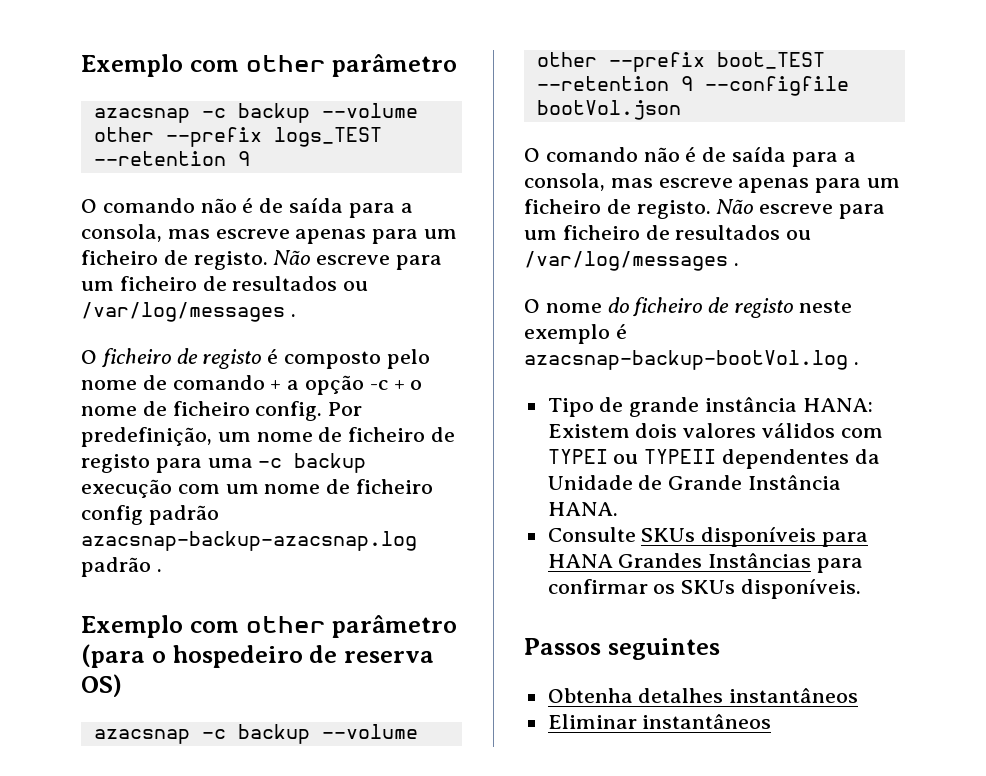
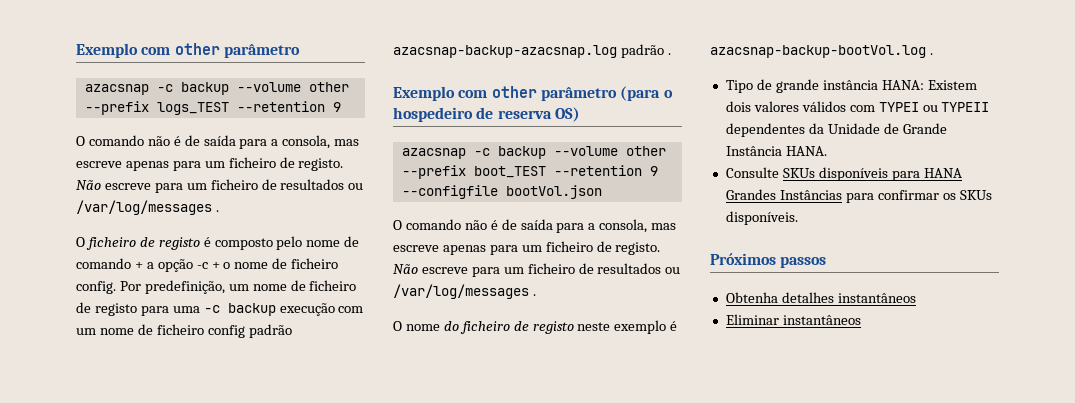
- Passos seguintes
+ Próximos passos

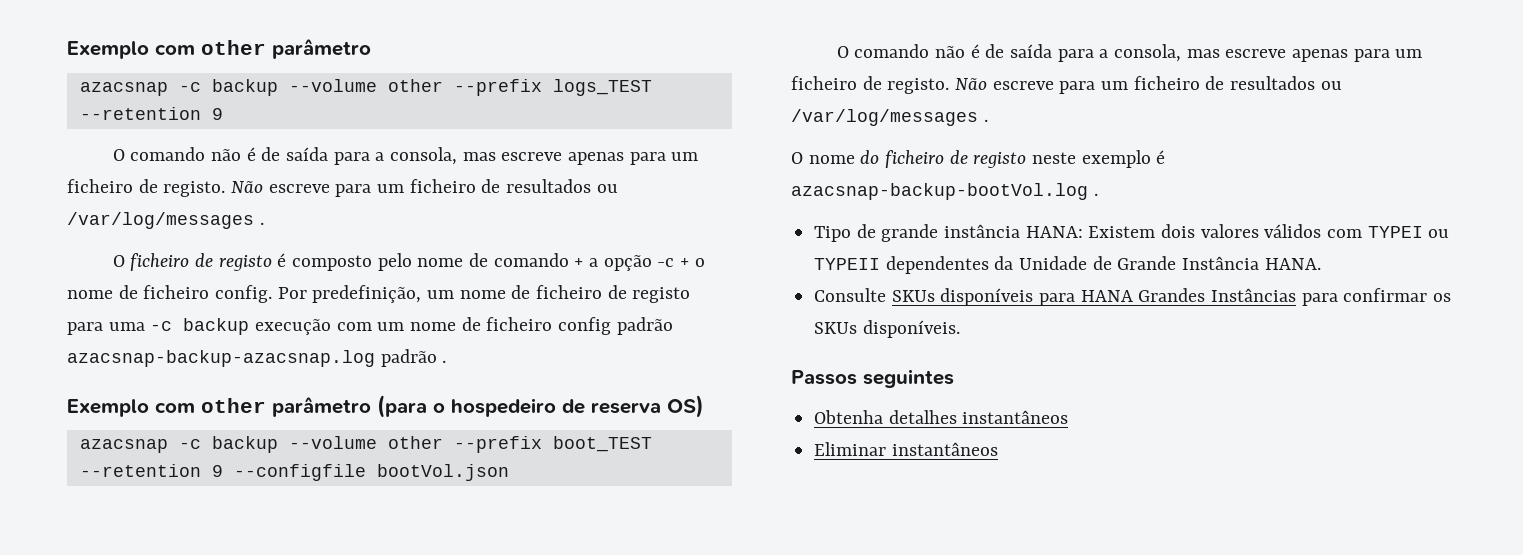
- Próximos passos
+ Passos seguintes

